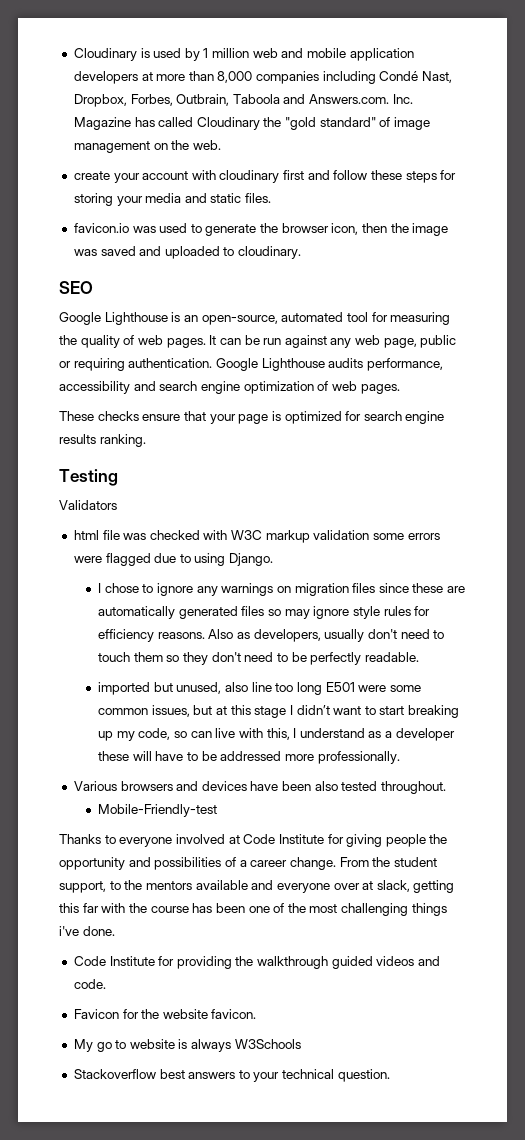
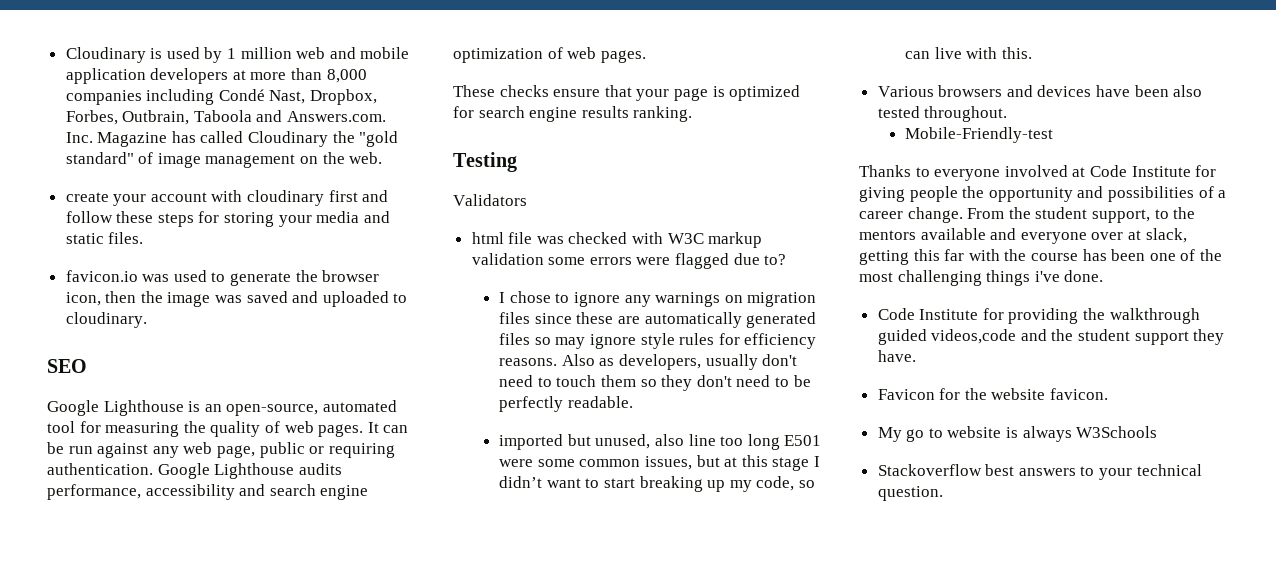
- html file was checked with W3C markup validation some errors were flagged due to using Django.
+ html file was checked with W3C markup validation some errors were flagged due to?
- imported but unused, also line too long E501 were some common issues, but at this stage I didn’t want to start breaking up my code, so can live with this, I understand as a developer these will have to be addressed more professionally.
+ imported but unused, also line too long E501 were some common issues, but at this stage I didn’t want to start breaking up my code, so can live with this.
- Code Institute for providing the walkthrough guided videos and code.
+ Code Institute for providing the walkthrough guided videos,code and the student support they have.

